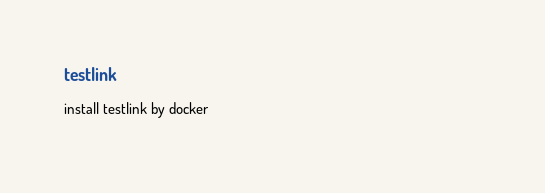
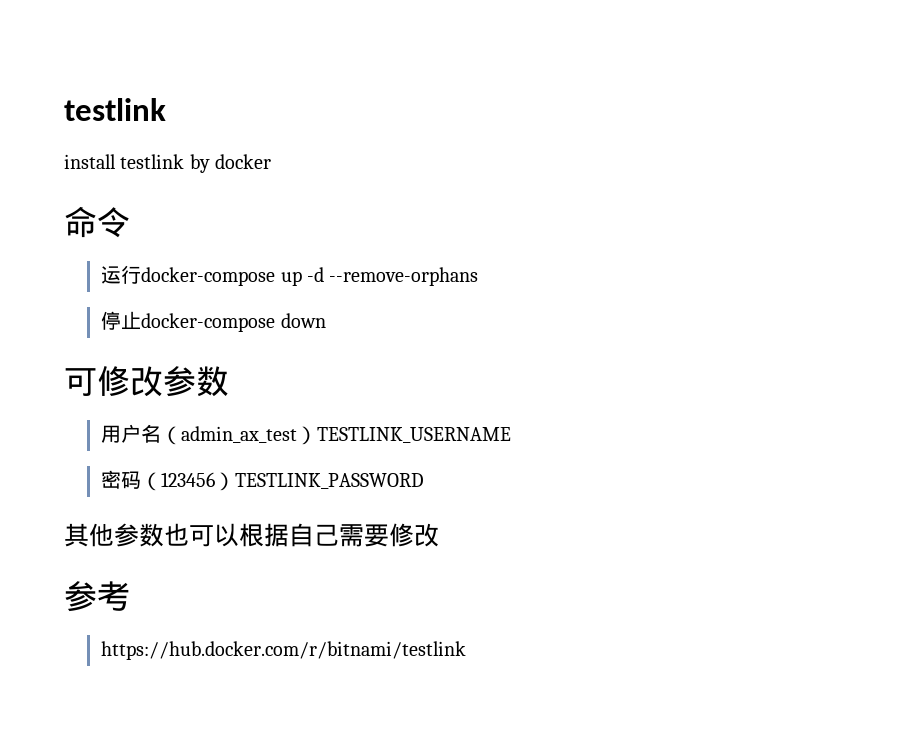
+ 命令
+ 运行docker-compose up -d --remove-orphans
+ 停止docker-compose down
+ 可修改参数
+ 用户名（admin_ax_test）TESTLINK_USERNAME
+ 密码（123456）TESTLINK_PASSWORD
+ 其他参数也可以根据自己需要修改
+ 参考
+ https://hub.docker.com/r/bitnami/testlink

